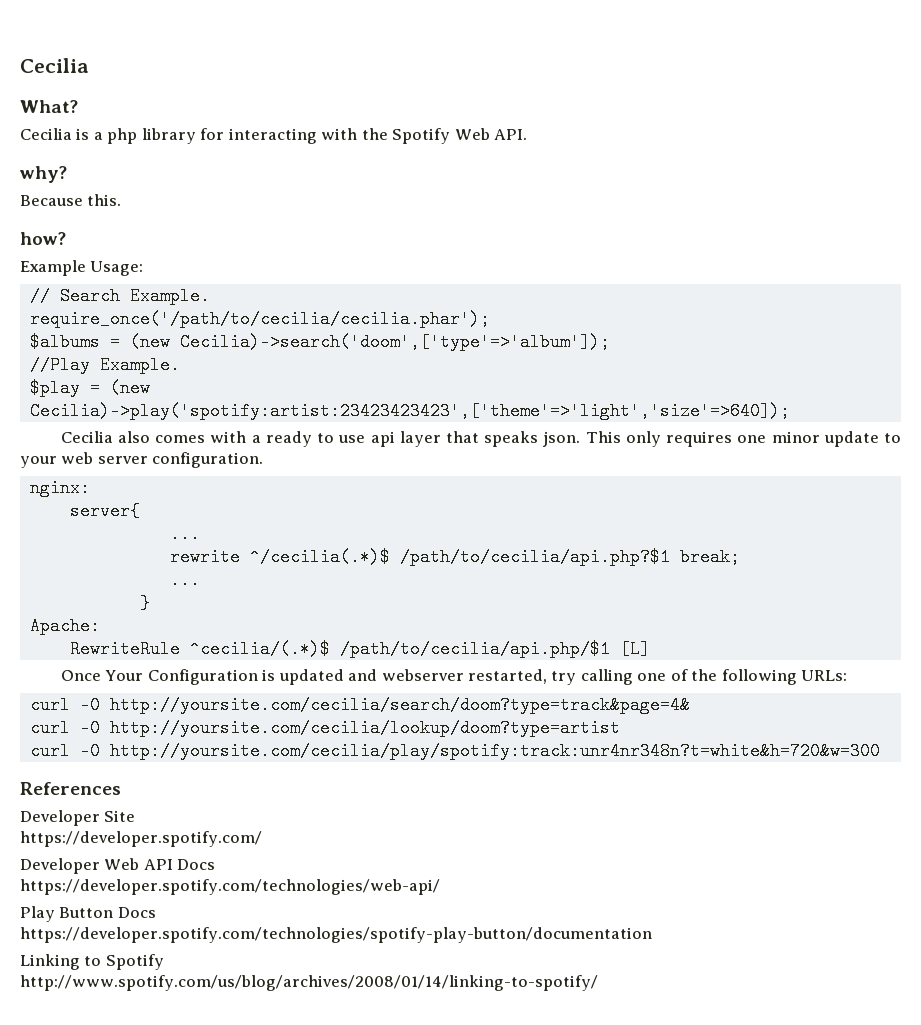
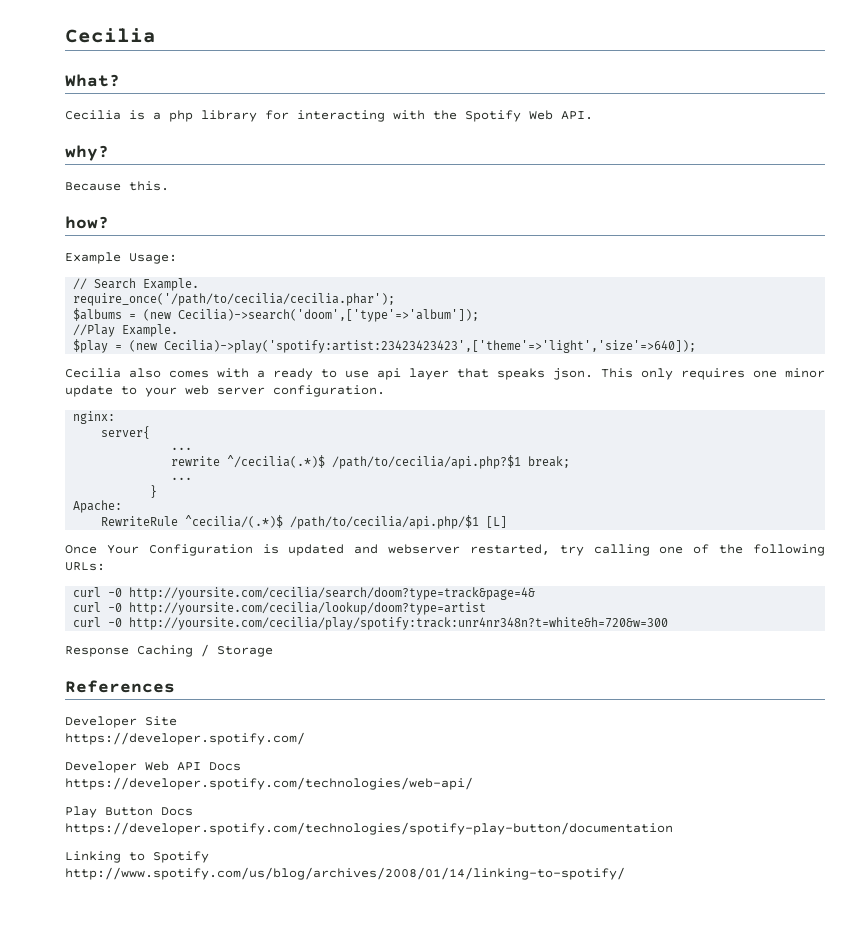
+ Response Caching / Storage

